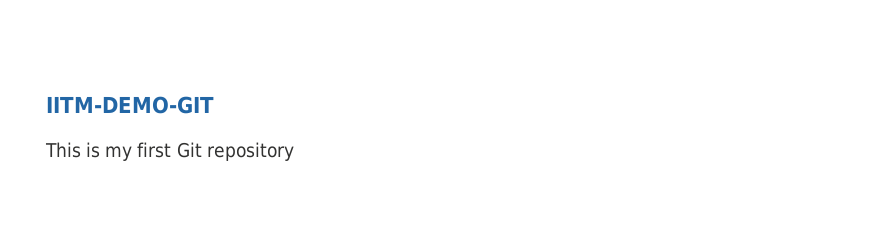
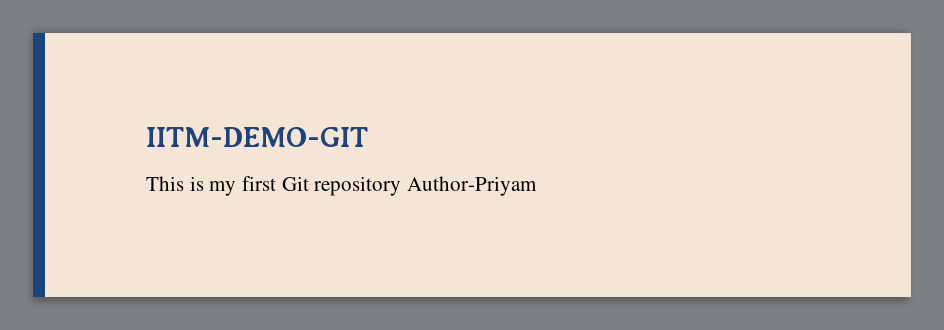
- This is my first Git repository
+ This is my first Git repository Author-Priyam

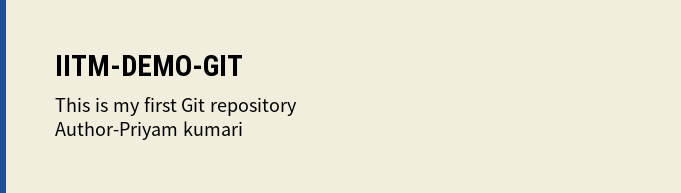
- This is my first Git repository Author-Priyam
+ This is my first Git repository
+ Author-Priyam kumari

